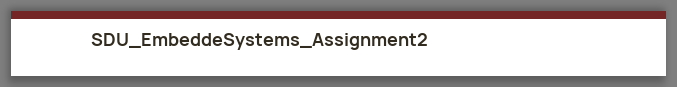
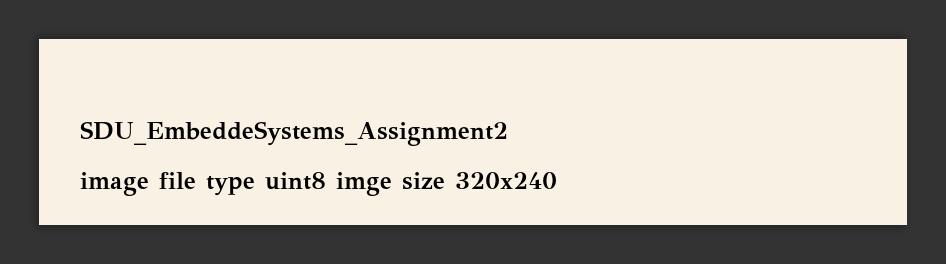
+ image file type uint8 imge size 320x240

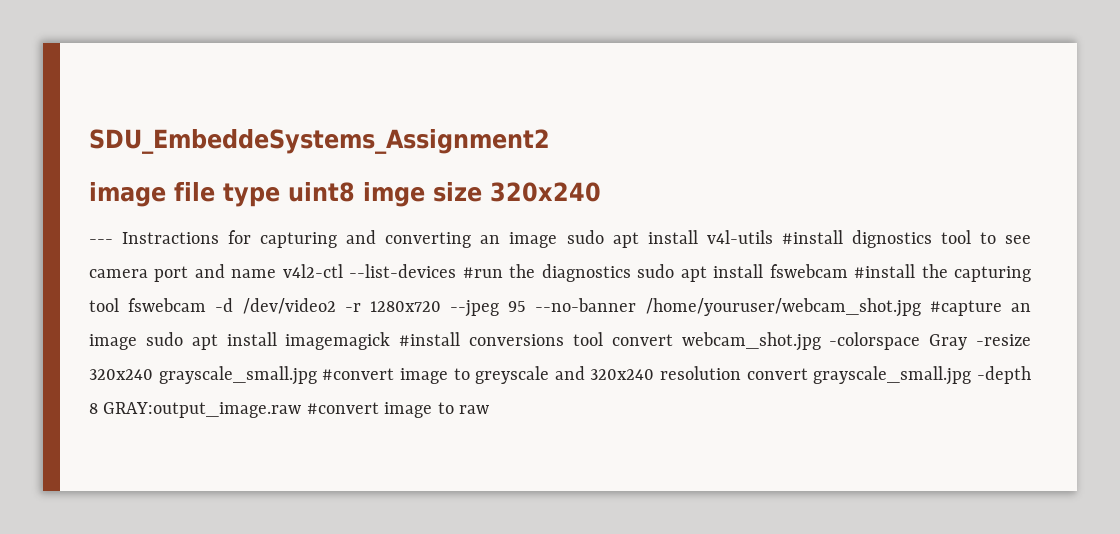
+ --- Instractions for capturing and converting an image sudo apt install v4l-utils #install dignostics tool to see camera port and name v4l2-ctl --list-devices #run the diagnostics sudo apt install fswebcam #install the capturing tool fswebcam -d /dev/video2 -r 1280x720 --jpeg 95 --no-banner /home/youruser/webcam_shot.jpg #capture an image sudo apt install imagemagick #install conversions tool convert webcam_shot.jpg -colorspace Gray -resize 320x240 grayscale_small.jpg #convert image to greyscale and 320x240 resolution convert grayscale_small.jpg -depth 8 GRAY:output_image.raw #convert image to raw

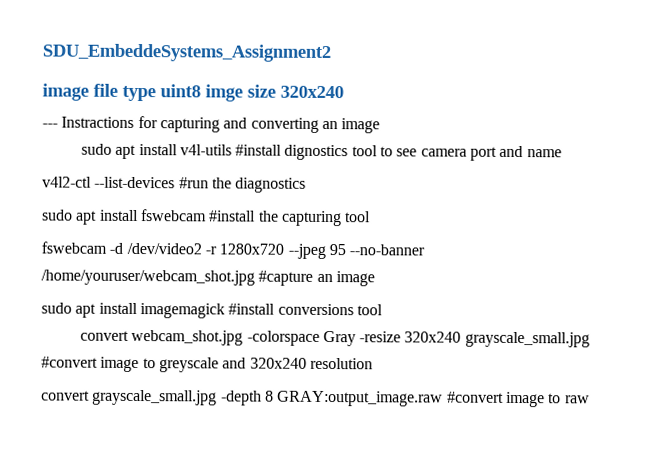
- --- Instractions for capturing and converting an image sudo apt install v4l-utils #install dignostics tool to see camera port and name v4l2-ctl --list-devices #run the diagnostics sudo apt install fswebcam #install the capturing tool fswebcam -d /dev/video2 -r 1280x720 --jpeg 95 --no-banner /home/youruser/webcam_shot.jpg #capture an image sudo apt install imagemagick #install conversions tool convert webcam_shot.jpg -colorspace Gray -resize 320x240 grayscale_small.jpg #convert image to greyscale and 320x240 resolution convert grayscale_small.jpg -depth 8 GRAY:output_image.raw #convert image to raw
+ --- Instractions for capturing and converting an image
+ sudo apt install v4l-utils #install dignostics tool to see camera port and name
+ v4l2-ctl --list-devices #run the diagnostics
+ sudo apt install fswebcam #install the capturing tool
+ fswebcam -d /dev/video2 -r 1280x720 --jpeg 95 --no-banner /home/youruser/webcam_shot.jpg #capture an image
+ sudo apt install imagemagick #install conversions tool
+ convert webcam_shot.jpg -colorspace Gray -resize 320x240 grayscale_small.jpg #convert image to greyscale and 320x240 resolution
+ convert grayscale_small.jpg -depth 8 GRAY:output_image.raw #convert image to raw

